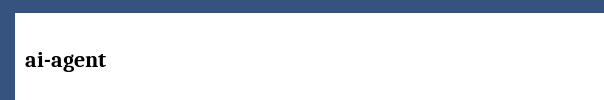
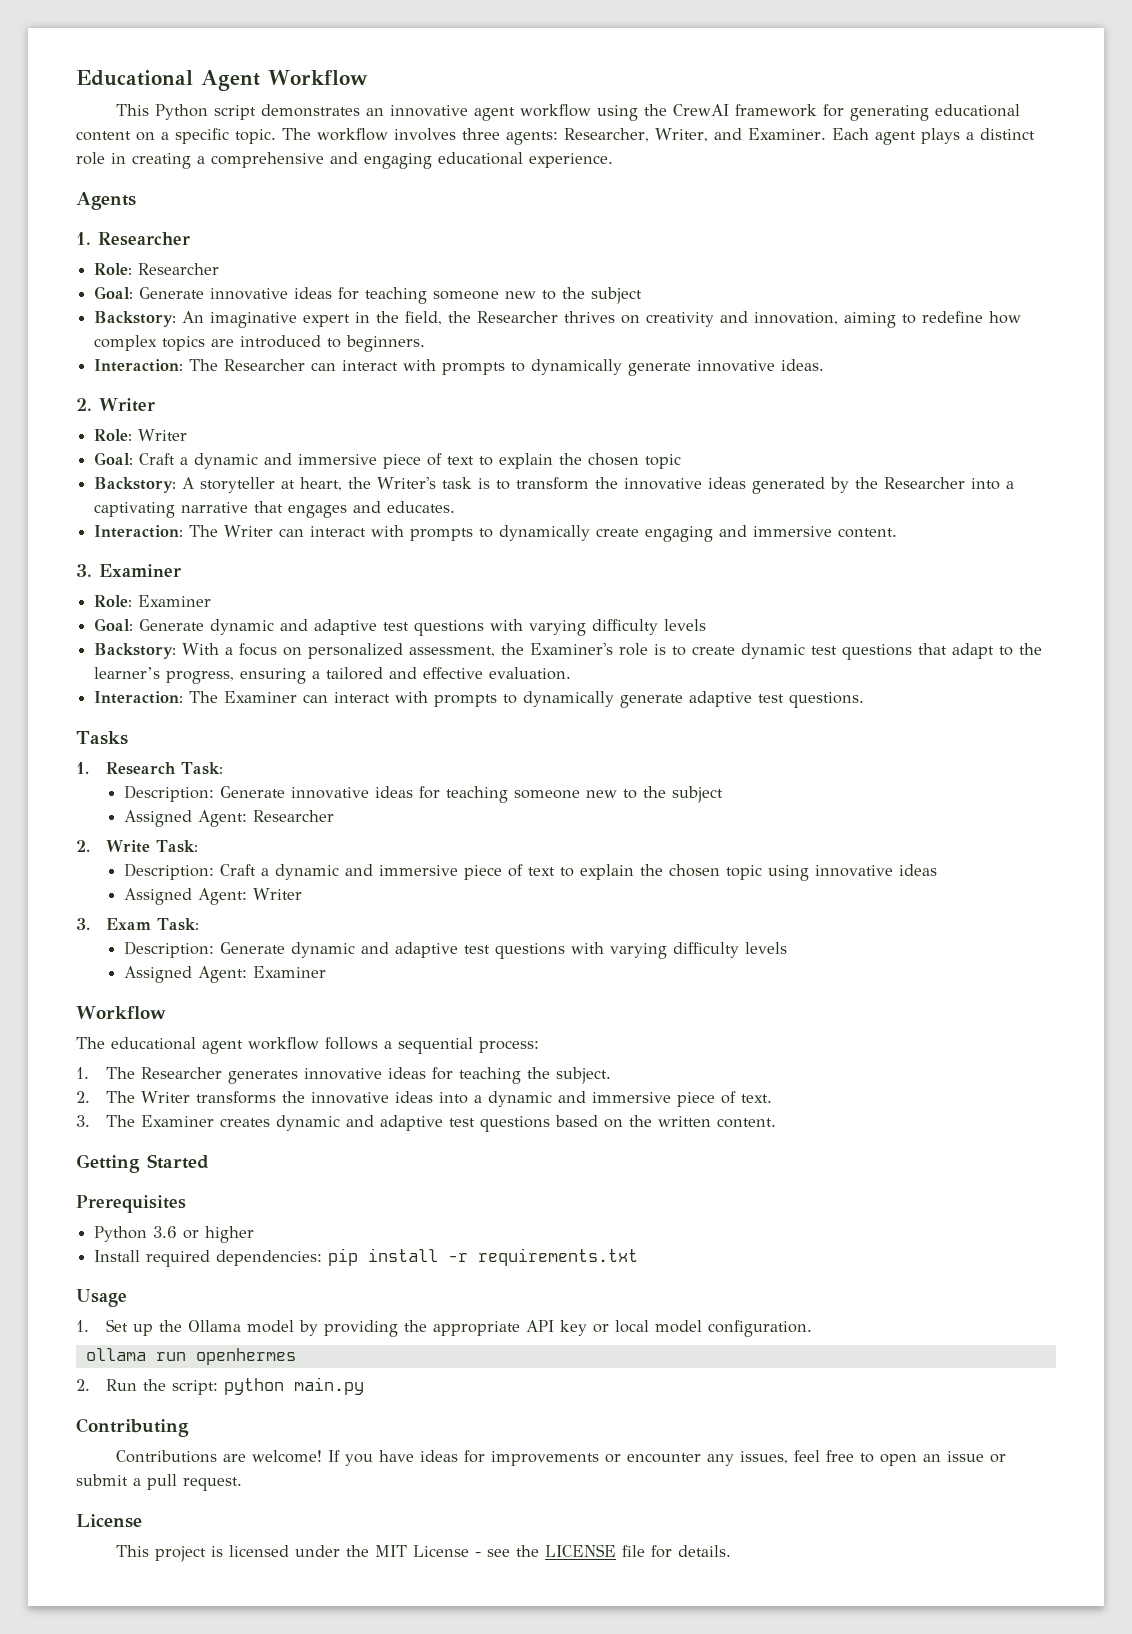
- ai-agent
+ Educational Agent Workflow
+ This Python script demonstrates an innovative agent workflow using the CrewAI framework for generating educational content on a specific topic. The workflow involves three agents: Researcher, Writer, and Examiner. Each agent plays a distinct role in creating a comprehensive and engaging educational experience.
+ Agents
+ 1. Researcher
+ Role: Researcher
+ Goal: Generate innovative ideas for teaching someone new to the subject
+ Backstory: An imaginative expert in the field, the Researcher thrives on creativity and innovation, aiming to redefine how complex topics are introduced to beginners.
+ Interaction: The Researcher can interact with prompts to dynamically generate innovative ideas.
+ 2. Writer
+ Role: Writer
+ Goal: Craft a dynamic and immersive piece of text to explain the chosen topic
+ Backstory: A storyteller at heart, the Writer's task is to transform the innovative ideas generated by the Researcher into a captivating narrative that engages and educates.
+ Interaction: The Writer can interact with prompts to dynamically create engaging and immersive content.
+ 3. Examiner
+ Role: Examiner
+ Goal: Generate dynamic and adaptive test questions with varying difficulty levels
+ Backstory: With a focus on personalized assessment, the Examiner's role is to create dynamic test questions that adapt to the learner’s progress, ensuring a tailored and effective evaluation.
+ Interaction: The Examiner can interact with prompts to dynamically generate adaptive test questions.
+ Tasks
+ 1. Research Task:
+ Description: Generate innovative ideas for teaching someone new to the subject
+ Assigned Agent: Researcher
+ 2. Write Task:
+ Description: Craft a dynamic and immersive piece of text to explain the chosen topic using innovative ideas
+ Assigned Agent: Writer
+ 3. Exam Task:
+ Description: Generate dynamic and adaptive test questions with varying difficulty levels
+ Assigned Agent: Examiner
+ Workflow
+ The educational agent workflow follows a sequential process:
+ 1. The Researcher generates innovative ideas for teaching the subject.
+ 2. The Writer transforms the innovative ideas into a dynamic and immersive piece of text.
+ 3. The Examiner creates dynamic and adaptive test questions based on the written content.
+ Getting Started
+ Prerequisites
+ Python 3.6 or higher
+ Install required dependencies: pip install -r requirements.txt
+ Usage
+ 1. Set up the Ollama model by providing the appropriate API key or local model configuration.
+ ollama run openhermes
+ 2. Run the script: python main.py
+ Contributing
+ Contributions are welcome! If you have ideas for improvements or encounter any issues, feel free to open an issue or submit a pull request.
+ License
+ This project is licensed under the MIT License - see the LICENSE file for details.

